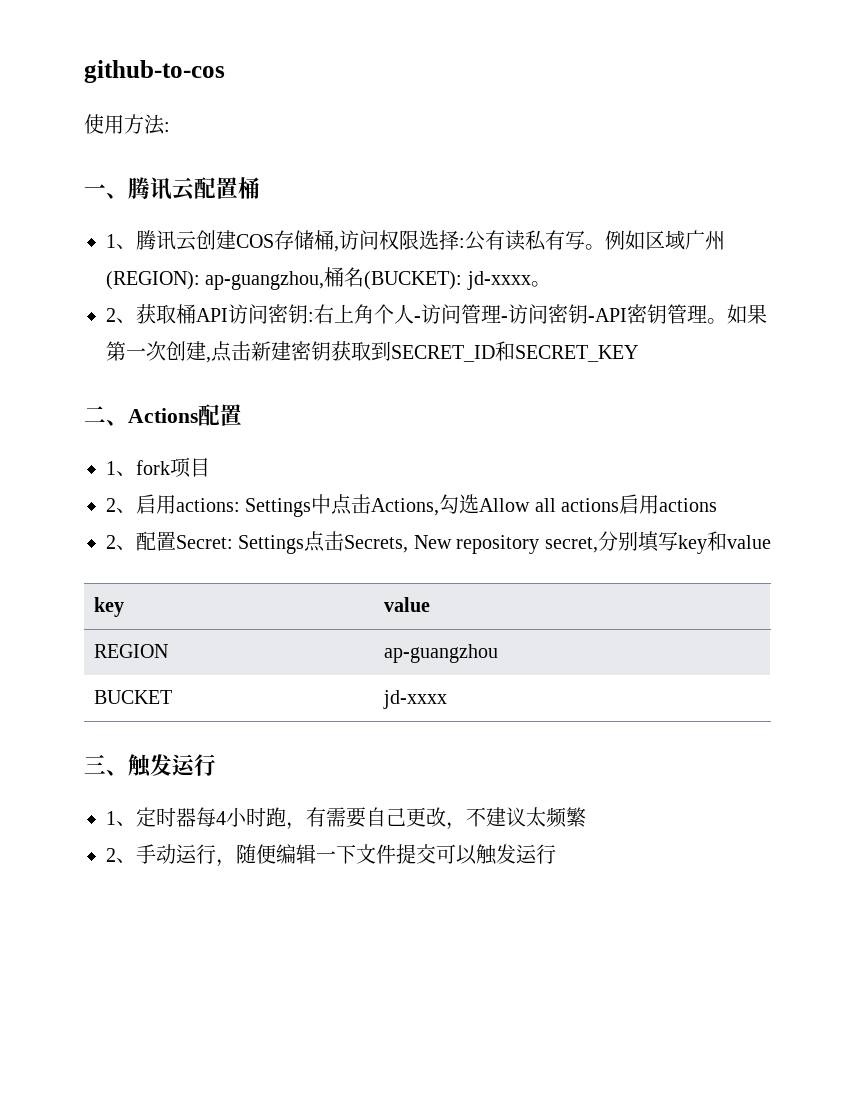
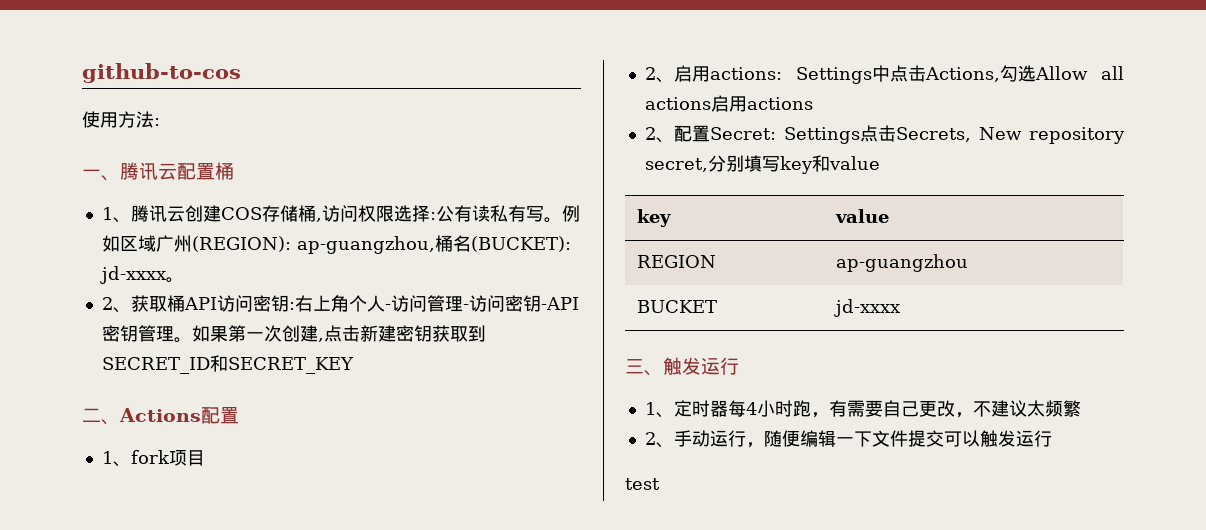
+ test

